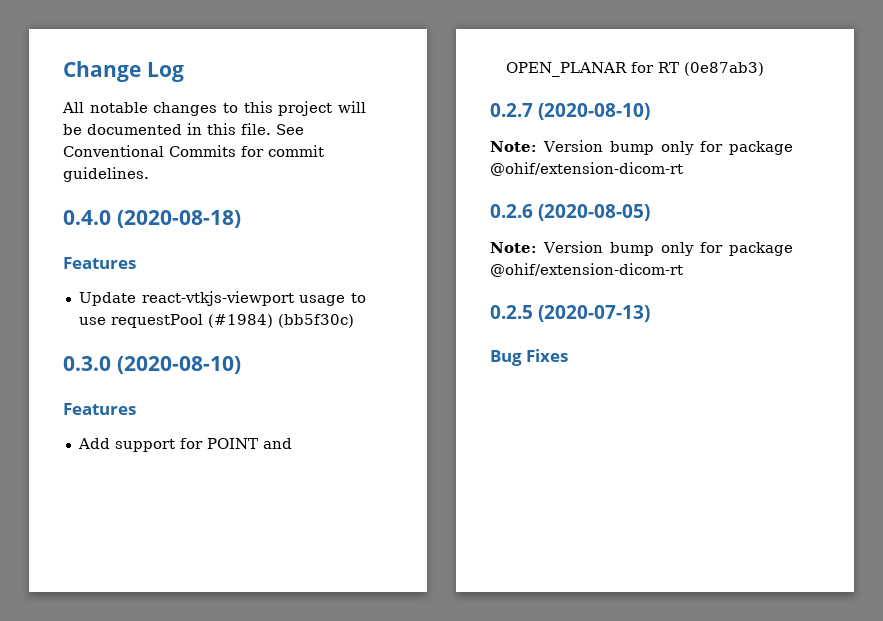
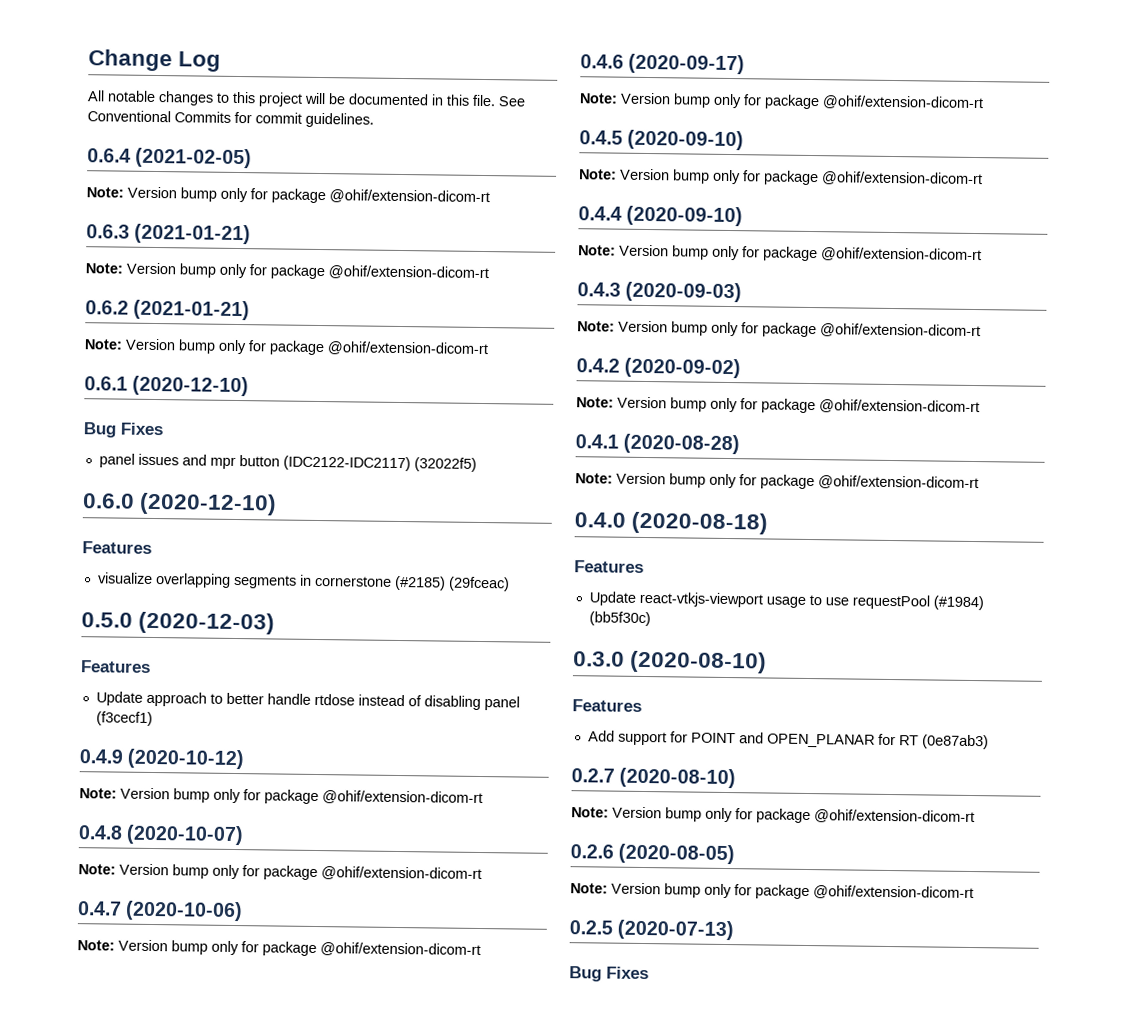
+ 0.6.4 (2021-02-05)
+ Note: Version bump only for package @ohif/extension-dicom-rt
+ 0.6.3 (2021-01-21)
+ Note: Version bump only for package @ohif/extension-dicom-rt
+ 0.6.2 (2021-01-21)
+ Note: Version bump only for package @ohif/extension-dicom-rt
+ 0.6.1 (2020-12-10)
+ Bug Fixes
+ panel issues and mpr button (IDC2122-IDC2117) (32022f5)
+ 0.6.0 (2020-12-10)
+ Features
+ visualize overlapping segments in cornerstone (#2185) (29fceac)
+ 0.5.0 (2020-12-03)
+ Features
+ Update approach to better handle rtdose instead of disabling panel (f3cecf1)
+ 0.4.9 (2020-10-12)
+ Note: Version bump only for package @ohif/extension-dicom-rt
+ 0.4.8 (2020-10-07)
+ Note: Version bump only for package @ohif/extension-dicom-rt
+ 0.4.7 (2020-10-06)
+ Note: Version bump only for package @ohif/extension-dicom-rt
+ 0.4.6 (2020-09-17)
+ Note: Version bump only for package @ohif/extension-dicom-rt
+ 0.4.5 (2020-09-10)
+ Note: Version bump only for package @ohif/extension-dicom-rt
+ 0.4.4 (2020-09-10)
+ Note: Version bump only for package @ohif/extension-dicom-rt
+ 0.4.3 (2020-09-03)
+ Note: Version bump only for package @ohif/extension-dicom-rt
+ 0.4.2 (2020-09-02)
+ Note: Version bump only for package @ohif/extension-dicom-rt
+ 0.4.1 (2020-08-28)
+ Note: Version bump only for package @ohif/extension-dicom-rt

